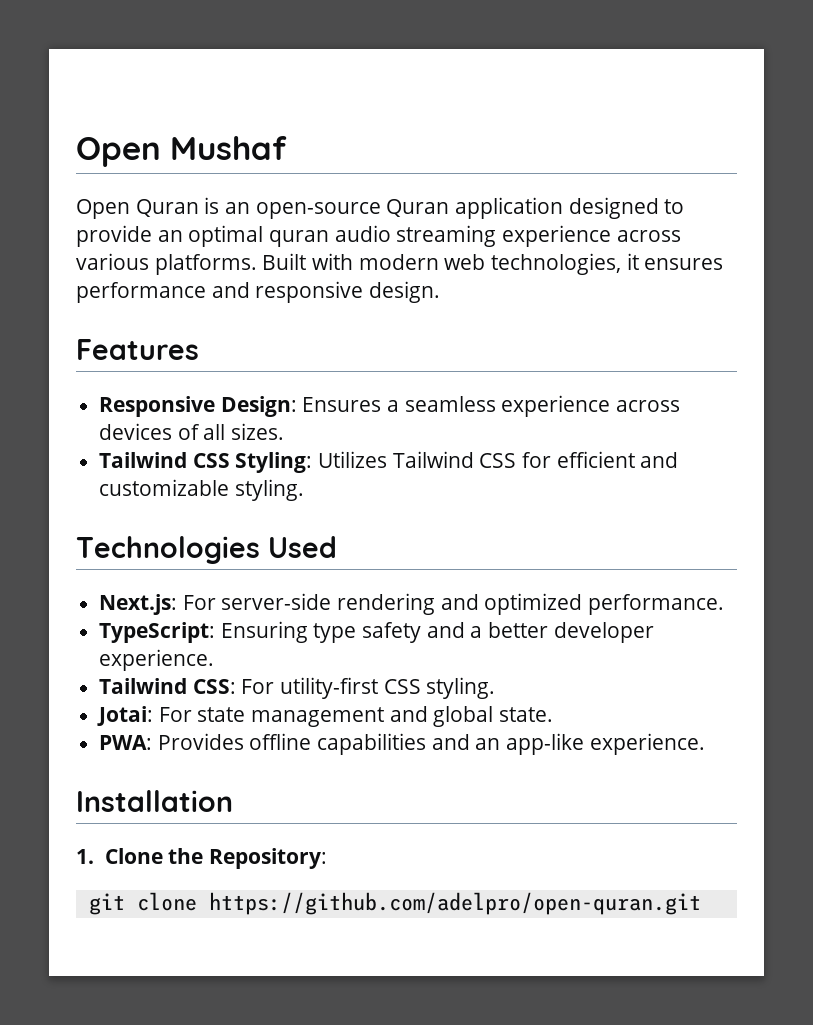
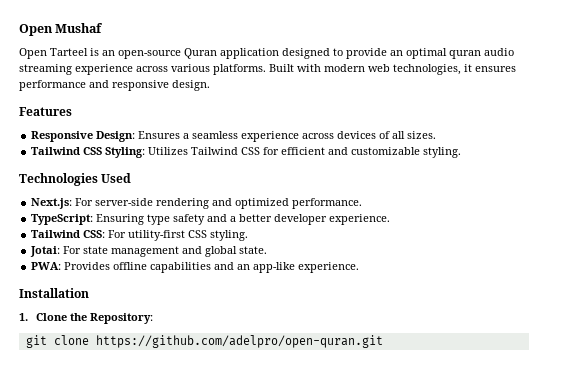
- Open Quran is an open-source Quran application designed to provide an optimal quran audio streaming experience across various platforms.
+ Open Tarteel is an open-source Quran application designed to provide an optimal quran audio streaming experience across various platforms.

